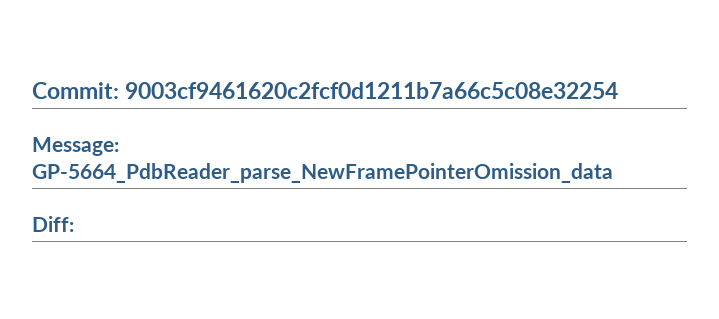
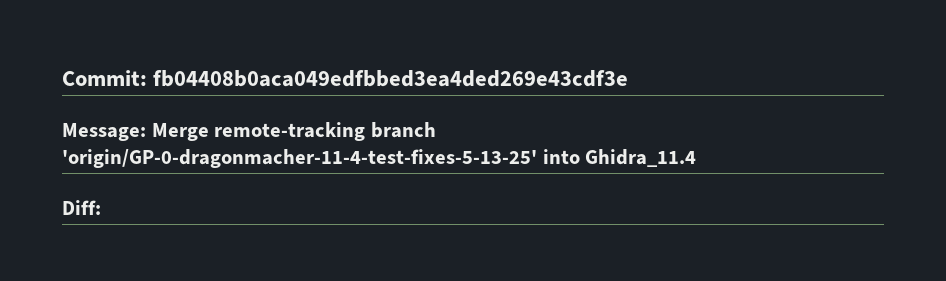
- Commit: 9003cf9461620c2fcf0d1211b7a66c5c08e32254
+ Commit: fb04408b0aca049edfbbed3ea4ded269e43cdf3e
- Message: GP-5664_PdbReader_parse_NewFramePointerOmission_data
+ Message: Merge remote-tracking branch 'origin/GP-0-dragonmacher-11-4-test-fixes-5-13-25' into Ghidra_11.4

